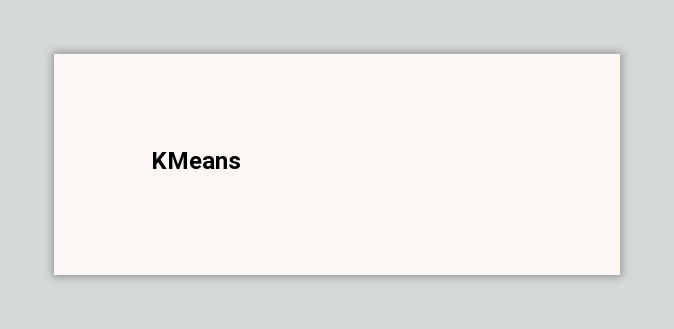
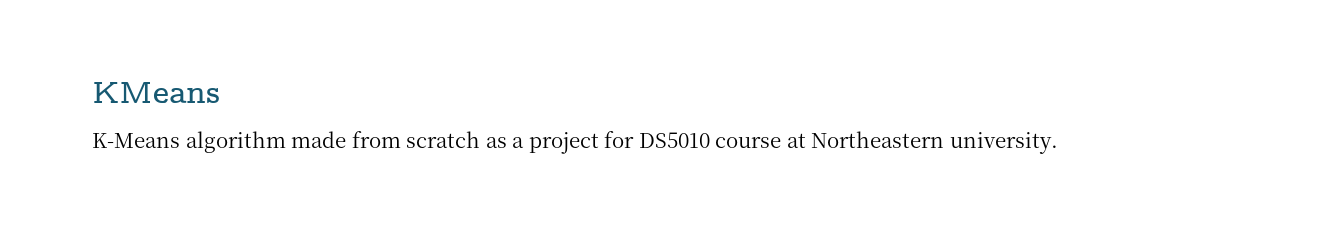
+ K-Means algorithm made from scratch as a project for DS5010 course at Northeastern university.

